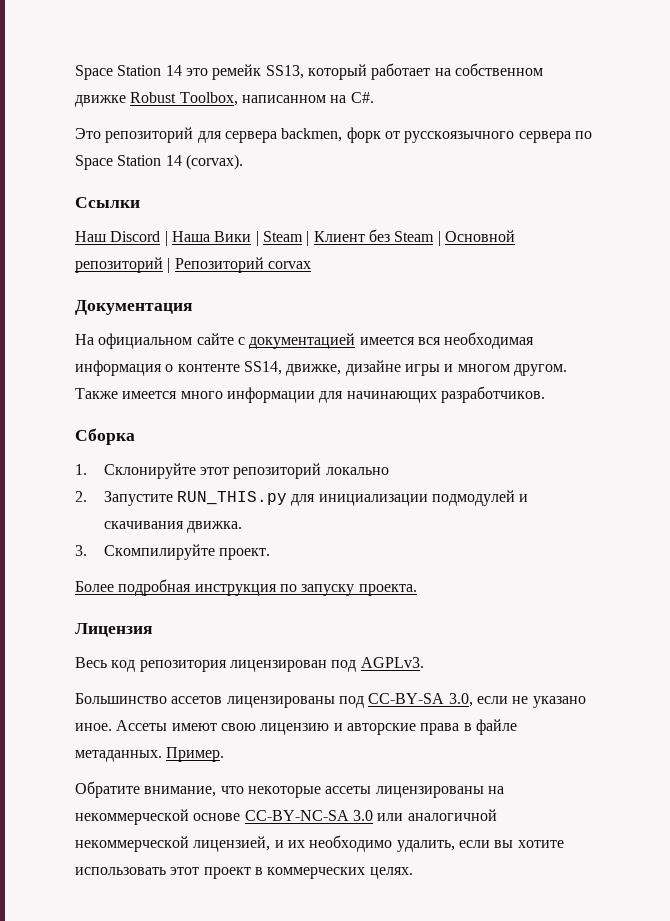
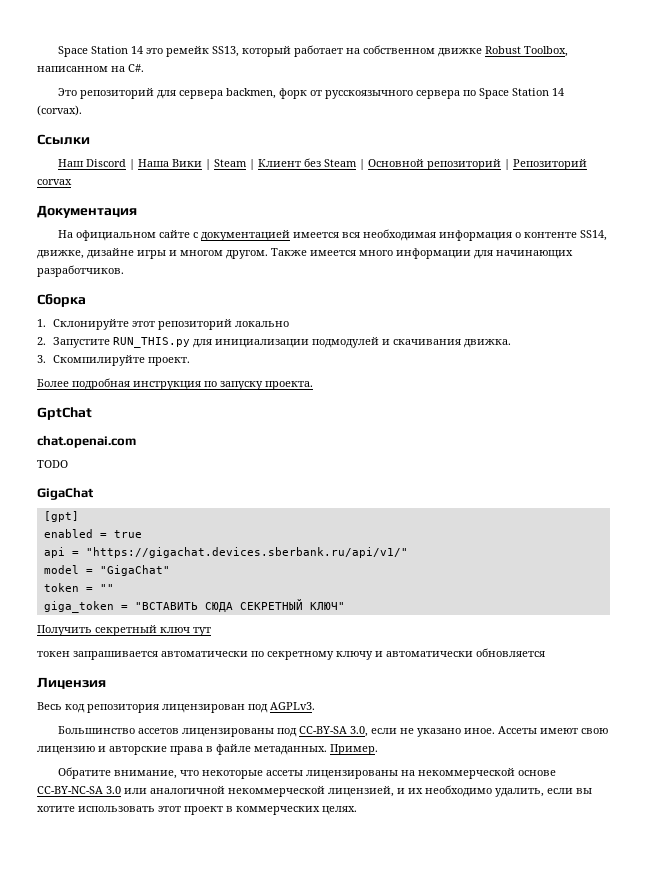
+ GptChat
+ chat.openai.com
+ TODO
+ GigaChat
+ [gpt]
+ enabled = true
+ api = "https://gigachat.devices.sberbank.ru/api/v1/"
+ model = "GigaChat"
+ token = ""
+ giga_token = "ВСТАВИТЬ СЮДА СЕКРЕТНЫЙ КЛЮЧ"
+ Получить секретный ключ тут
+ токен запрашивается автоматически по секретному ключу и автоматически обновляется

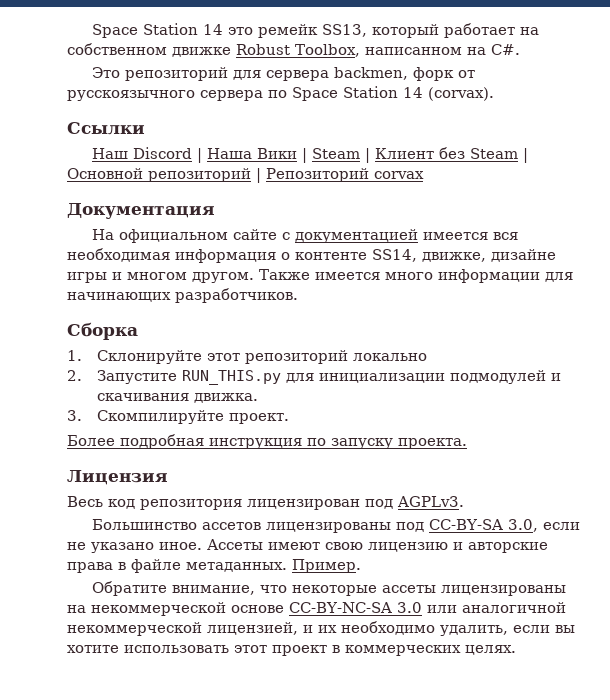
- GptChat
- chat.openai.com
- TODO
- GigaChat
- [gpt]
- enabled = true
- api = "https://gigachat.devices.sberbank.ru/api/v1/"
- model = "GigaChat"
- token = ""
- giga_token = "ВСТАВИТЬ СЮДА СЕКРЕТНЫЙ КЛЮЧ"
- Получить секретный ключ тут
- токен запрашивается автоматически по секретному ключу и автоматически обновляется

